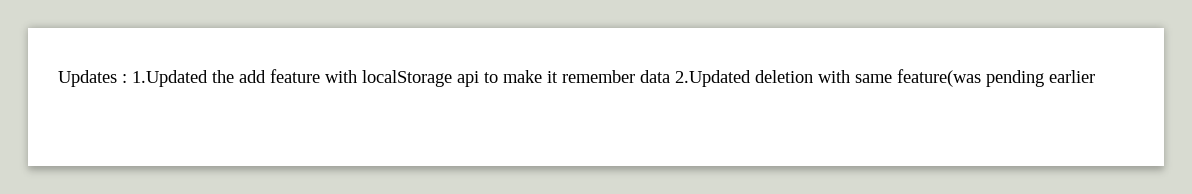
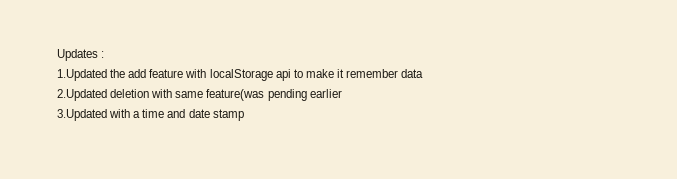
- Updates : 1.Updated the add feature with localStorage api to make it remember data 2.Updated deletion with same feature(was pending earlier
+ Updates :
+ 1.Updated the add feature with localStorage api to make it remember data
+ 2.Updated deletion with same feature(was pending earlier
+ 3.Updated with a time and date stamp

